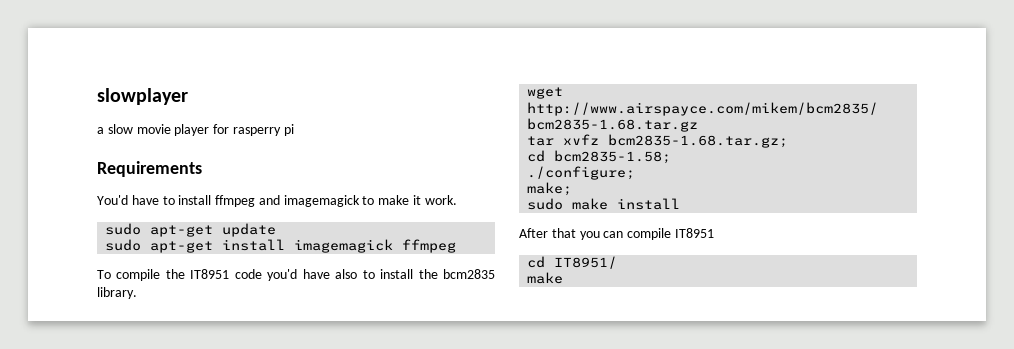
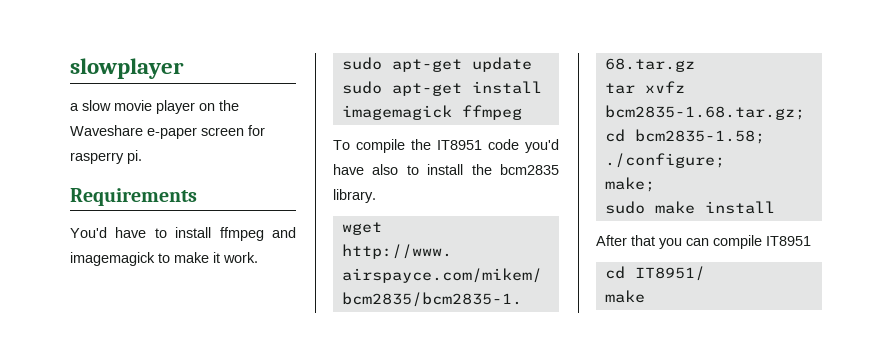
- a slow movie player for rasperry pi
+ a slow movie player on the Waveshare e-paper screen for rasperry pi.

